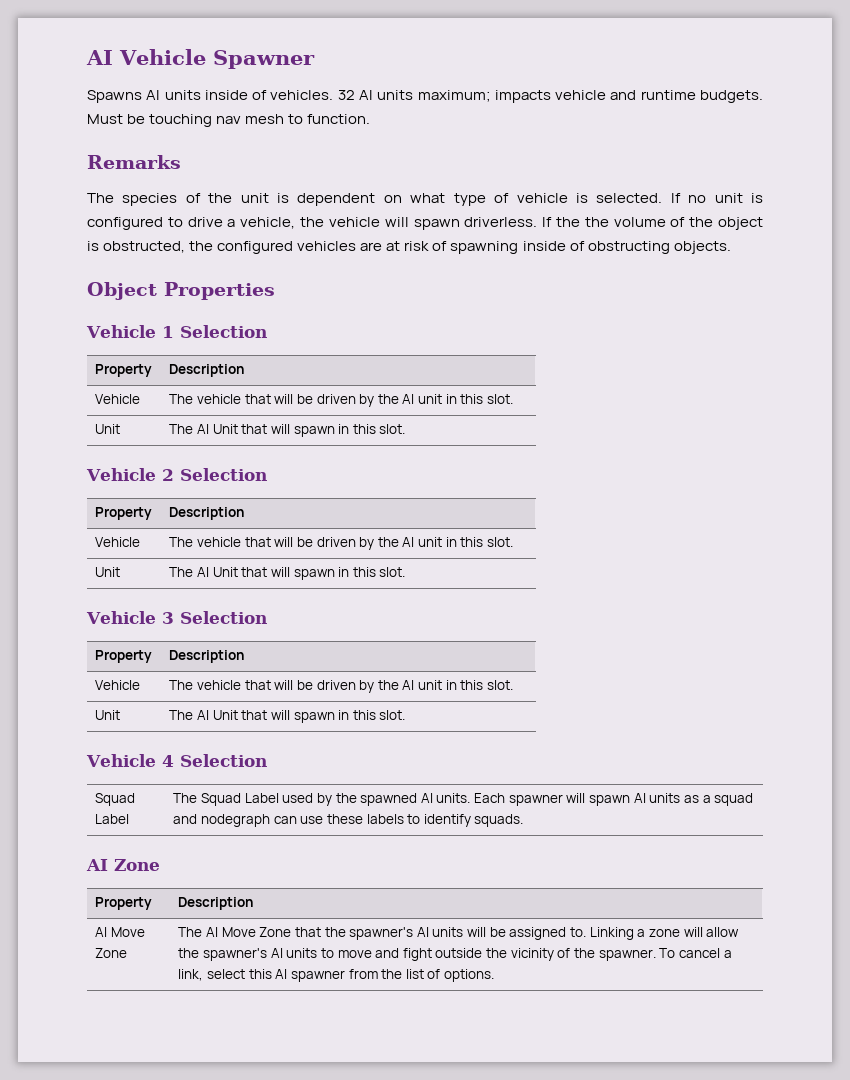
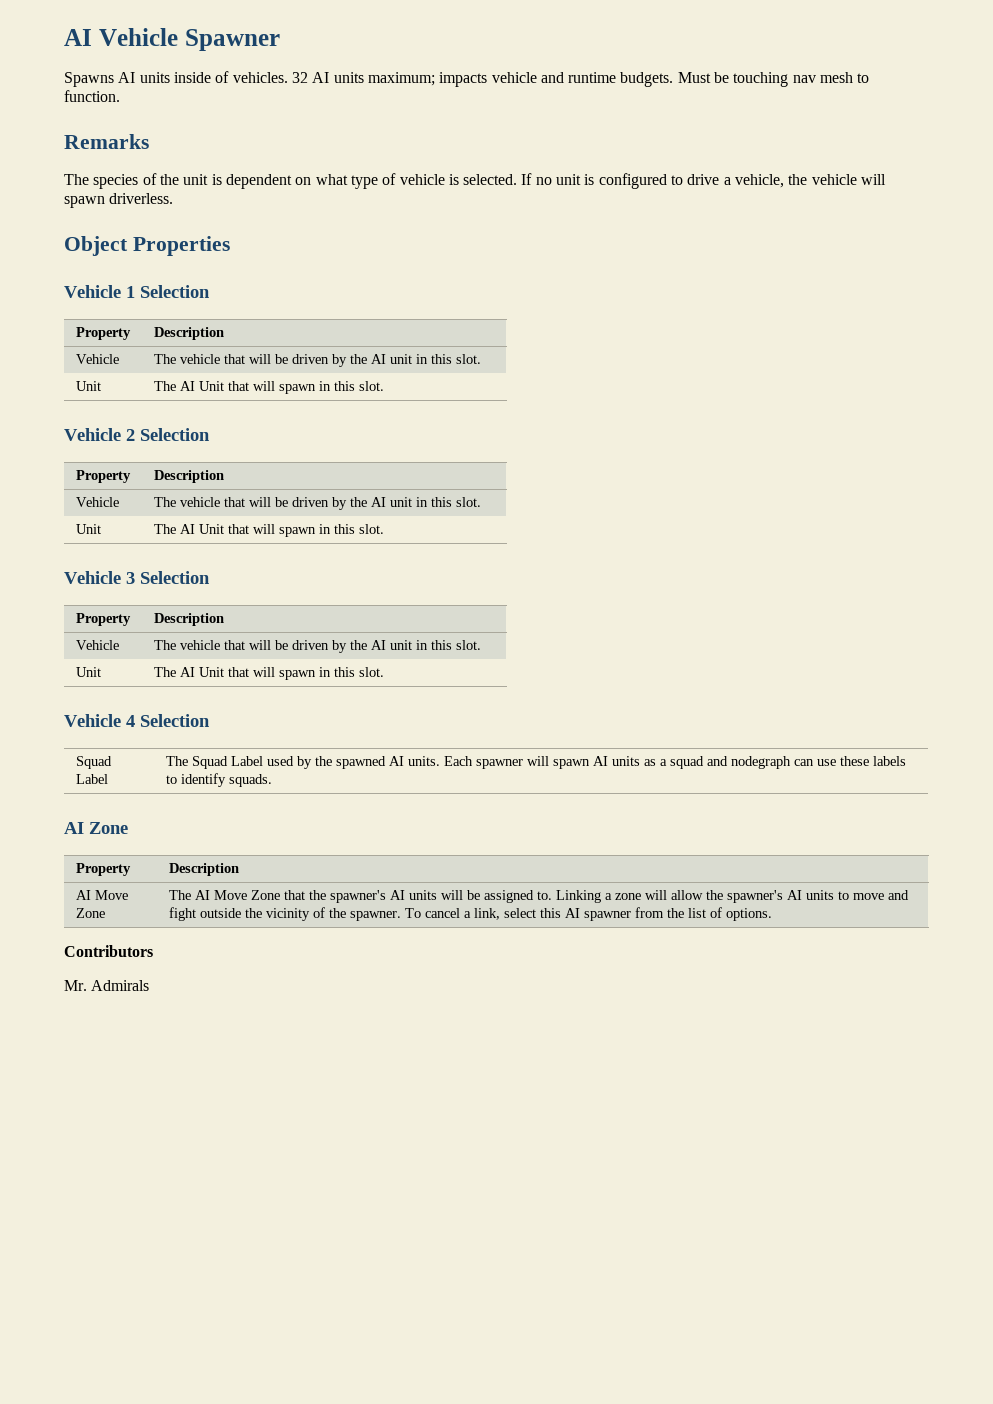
- If the the volume of the object is obstructed, the configured vehicles are at risk of spawning inside of obstructing objects.
+ Contributors
+ Mr. Admirals

